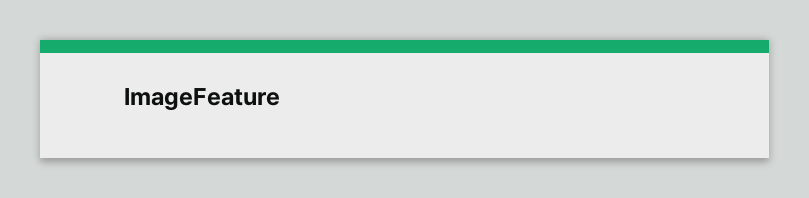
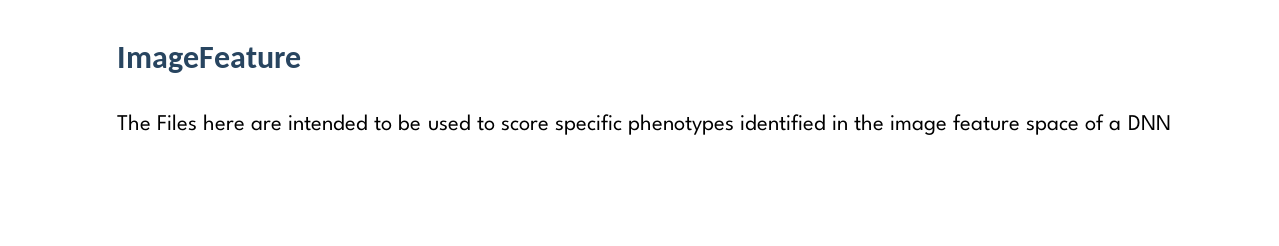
+ The Files here are intended to be used to score specific phenotypes identified in the image feature space of a DNN

